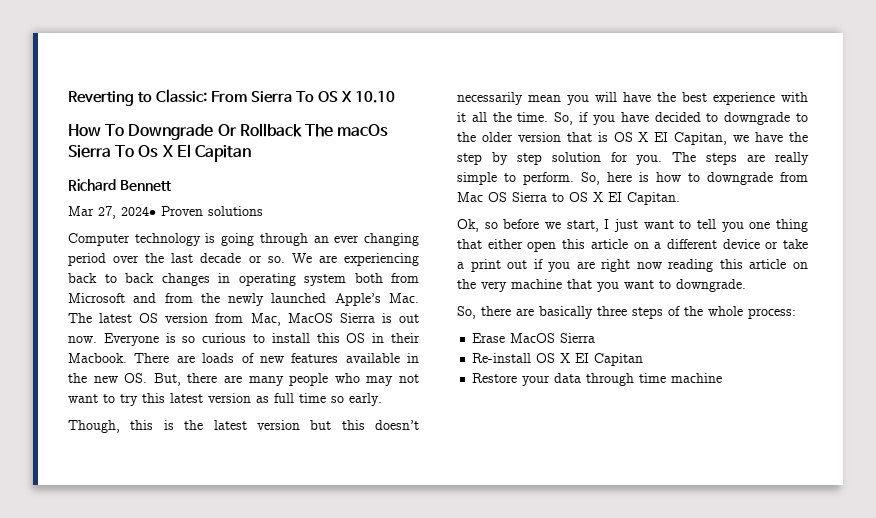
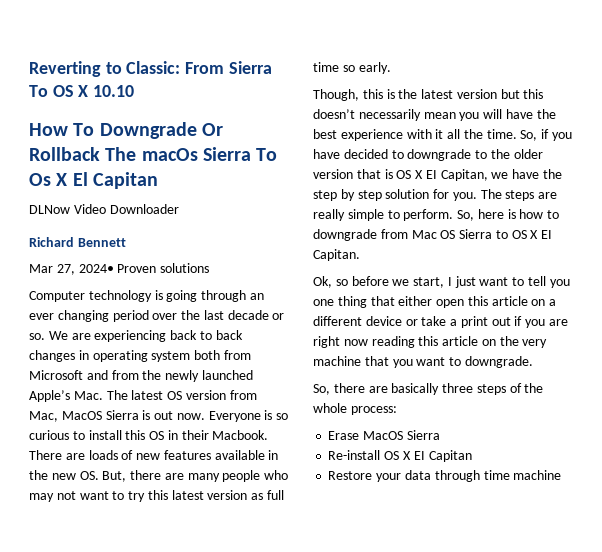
+ DLNow Video Downloader

